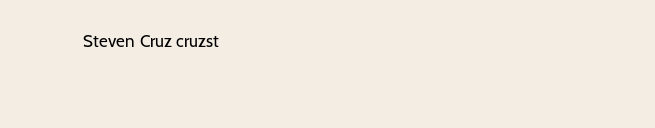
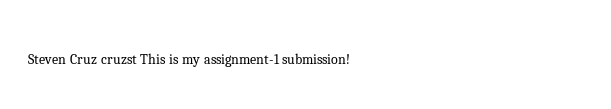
- Steven Cruz cruzst
+ Steven Cruz cruzst This is my assignment-1 submission!

